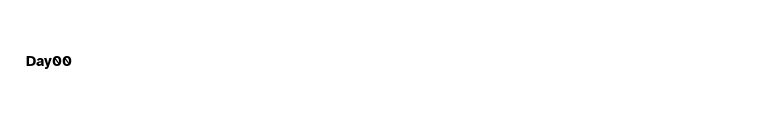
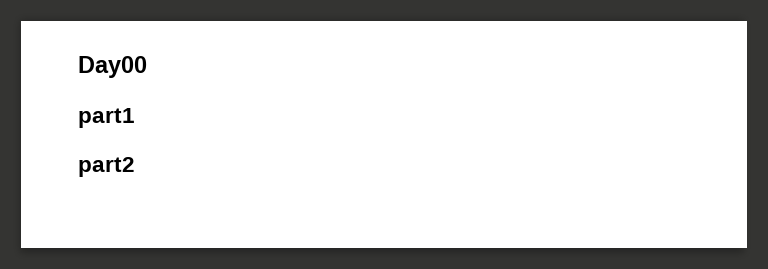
+ part1
+ part2

